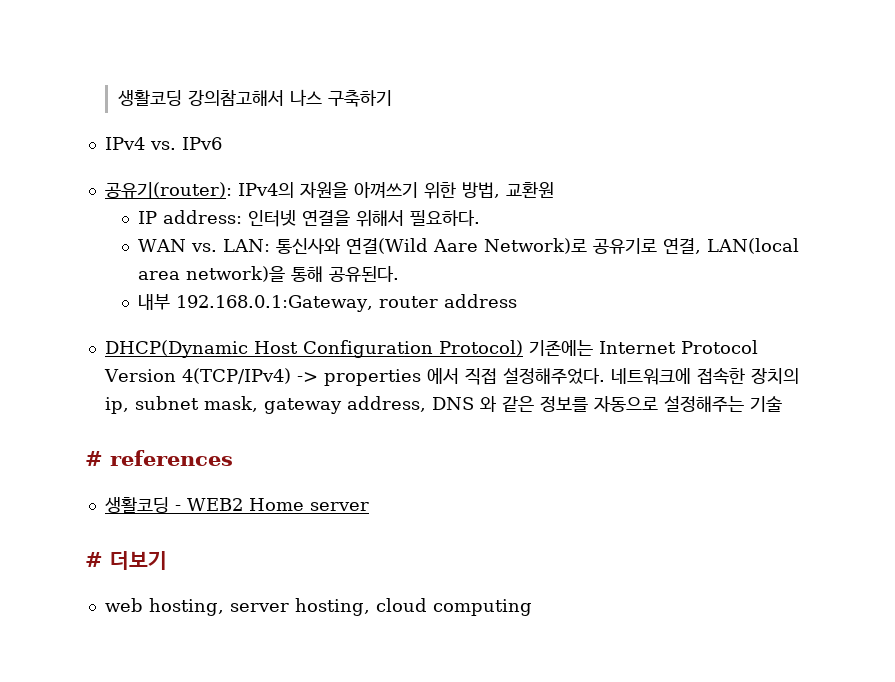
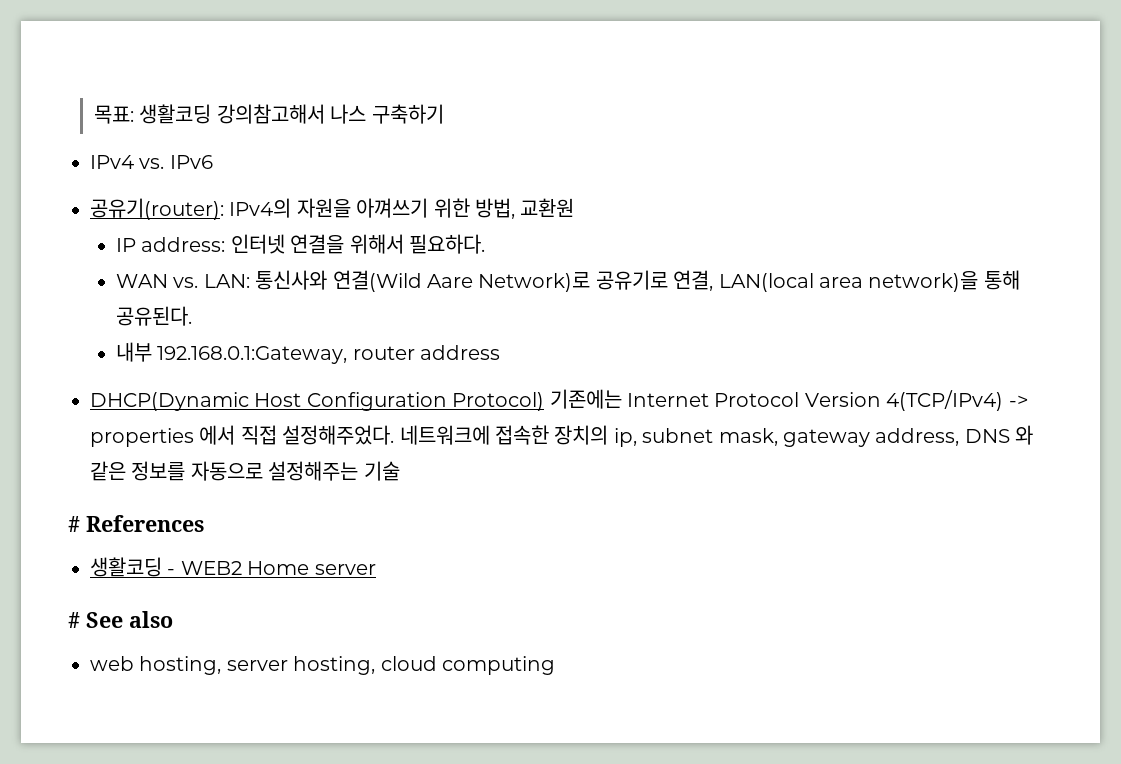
- 생활코딩 강의참고해서 나스 구축하기
+ 목표: 생활코딩 강의참고해서 나스 구축하기
- # references
+ # References
- # 더보기
+ # See also

